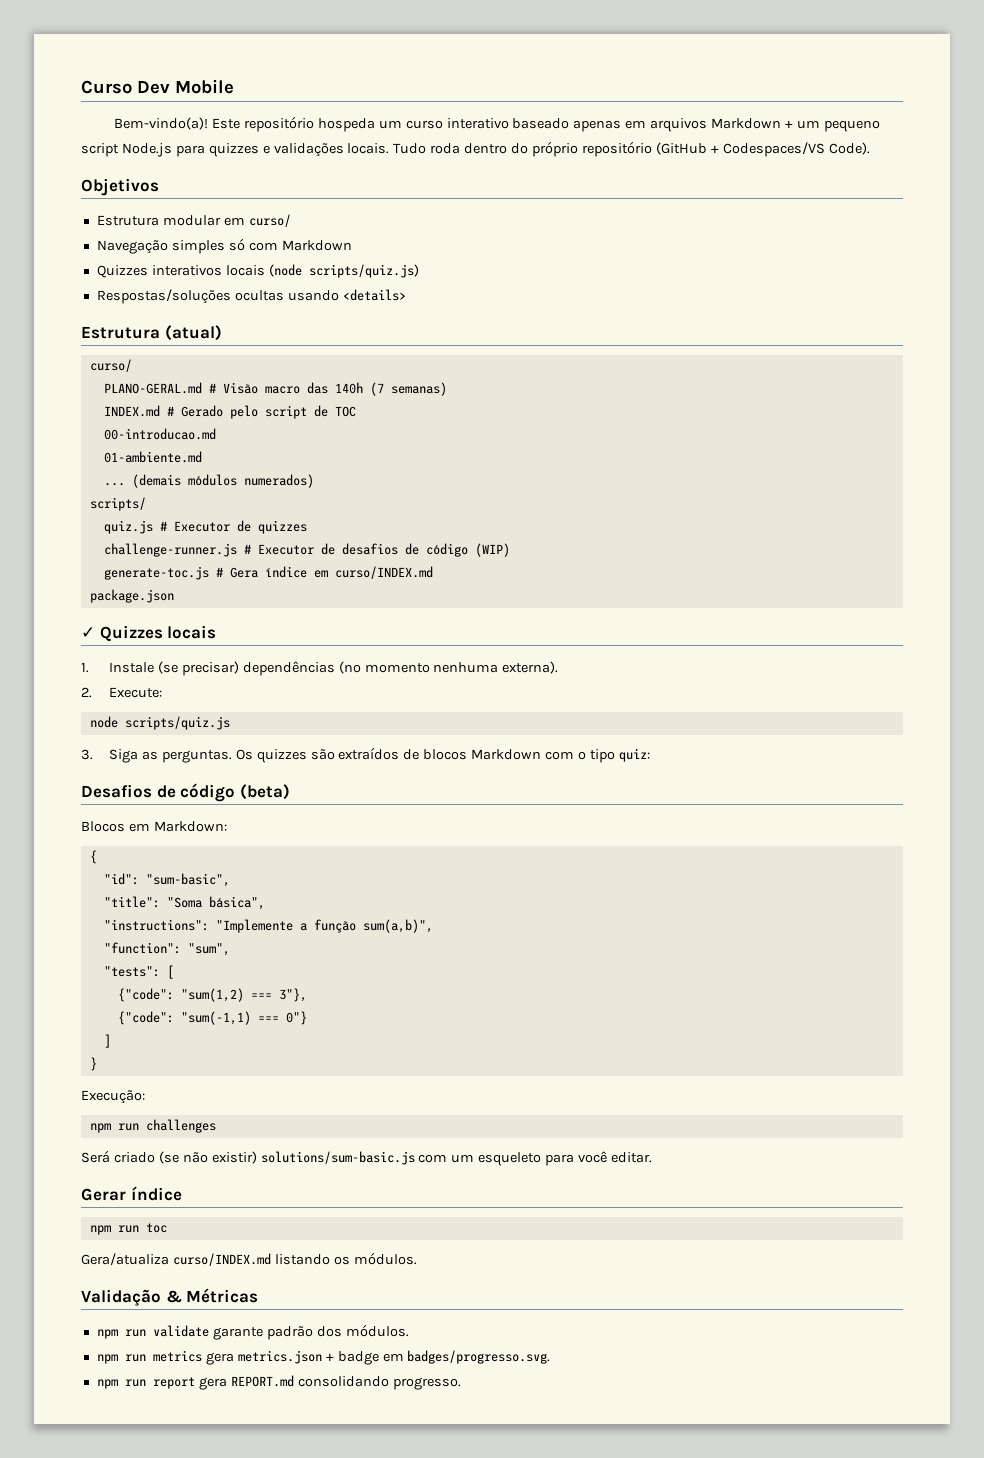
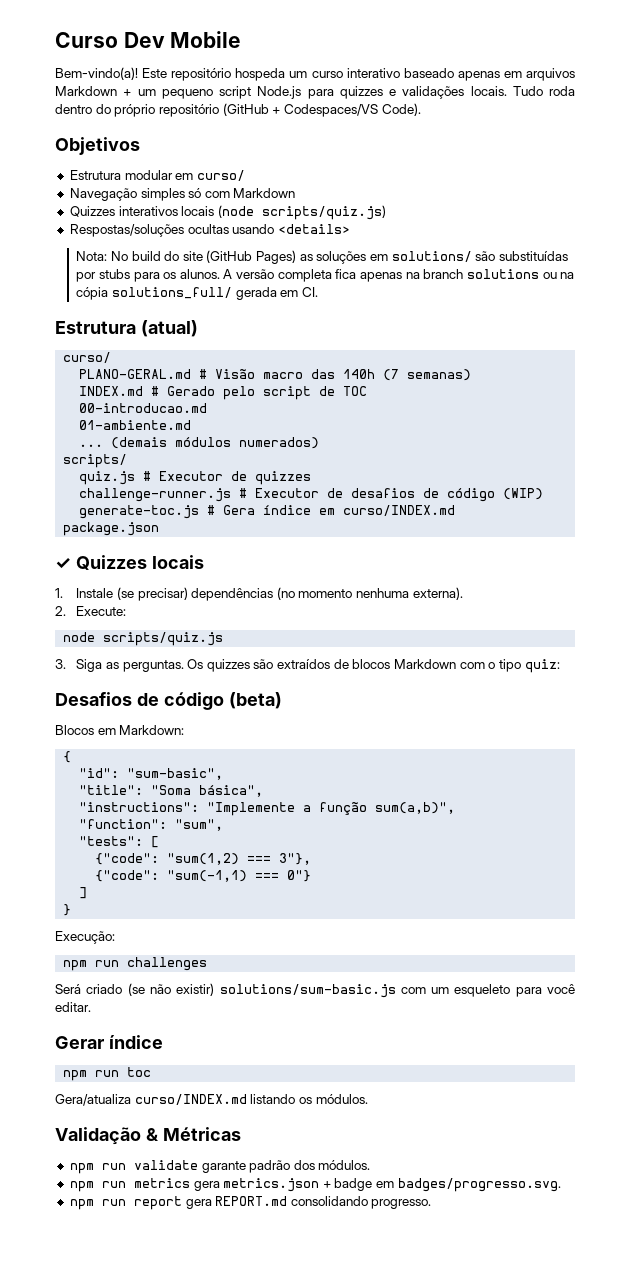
+ Nota: No build do site (GitHub Pages) as soluções em solutions/ são substituídas por stubs para os alunos. A versão completa fica apenas na branch solutions ou na cópia solutions_full/ gerada em CI.

